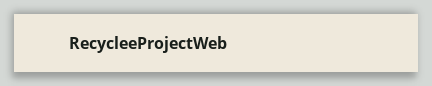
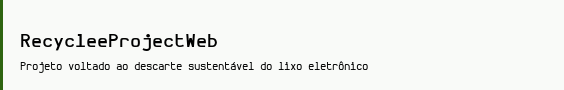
+ Projeto voltado ao descarte sustentável do lixo eletrônico

